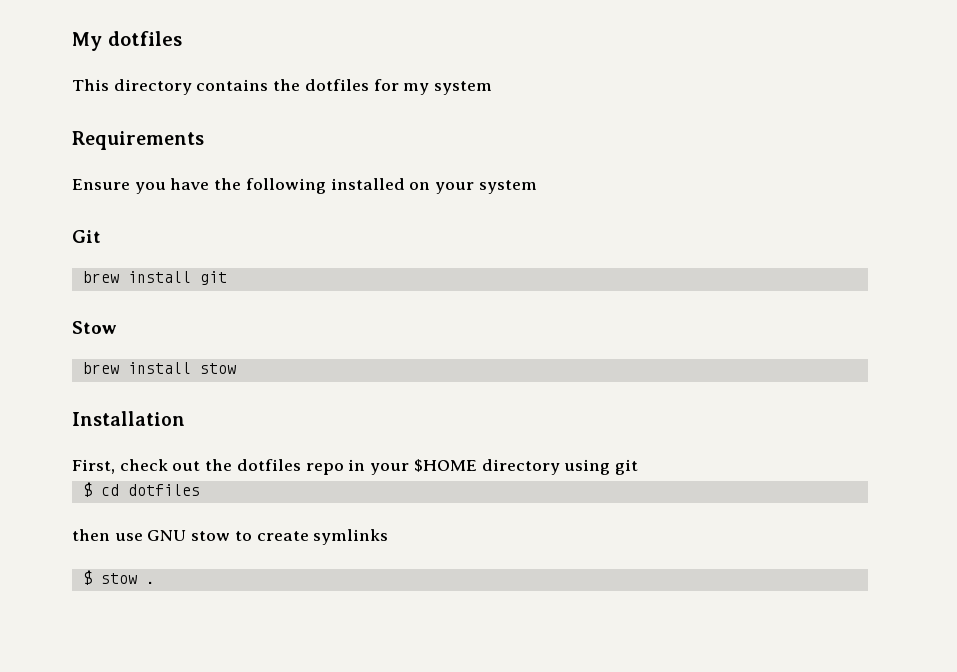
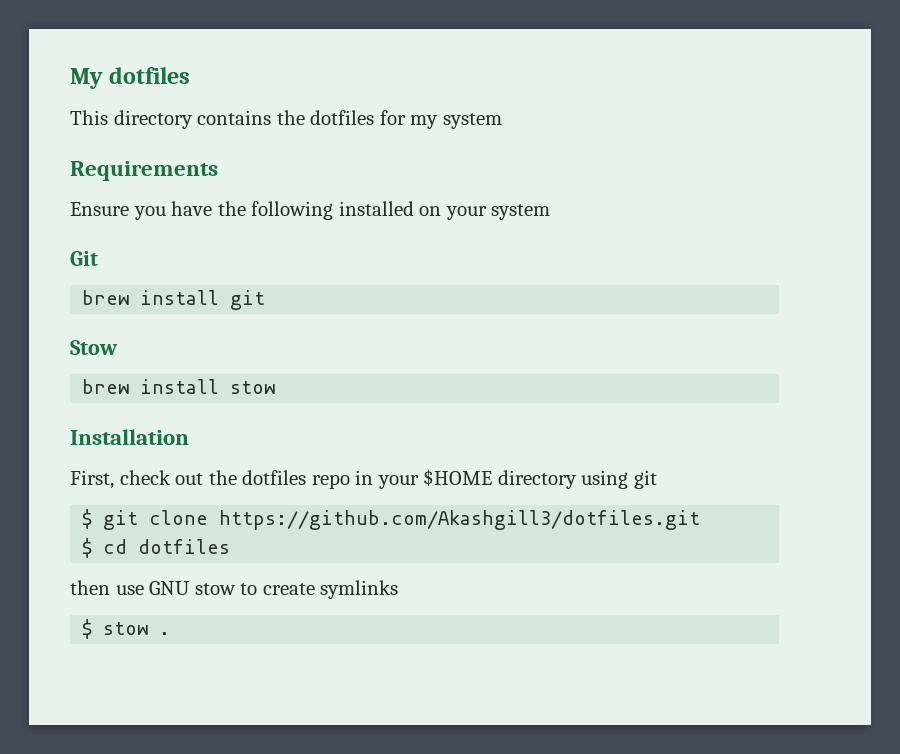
+ $ git clone https://github.com/Akashgill3/dotfiles.git

